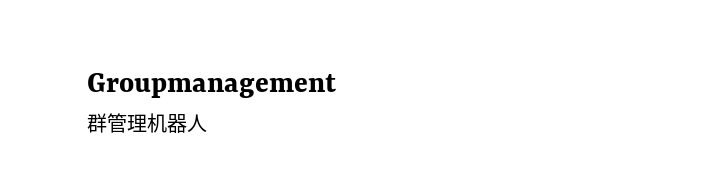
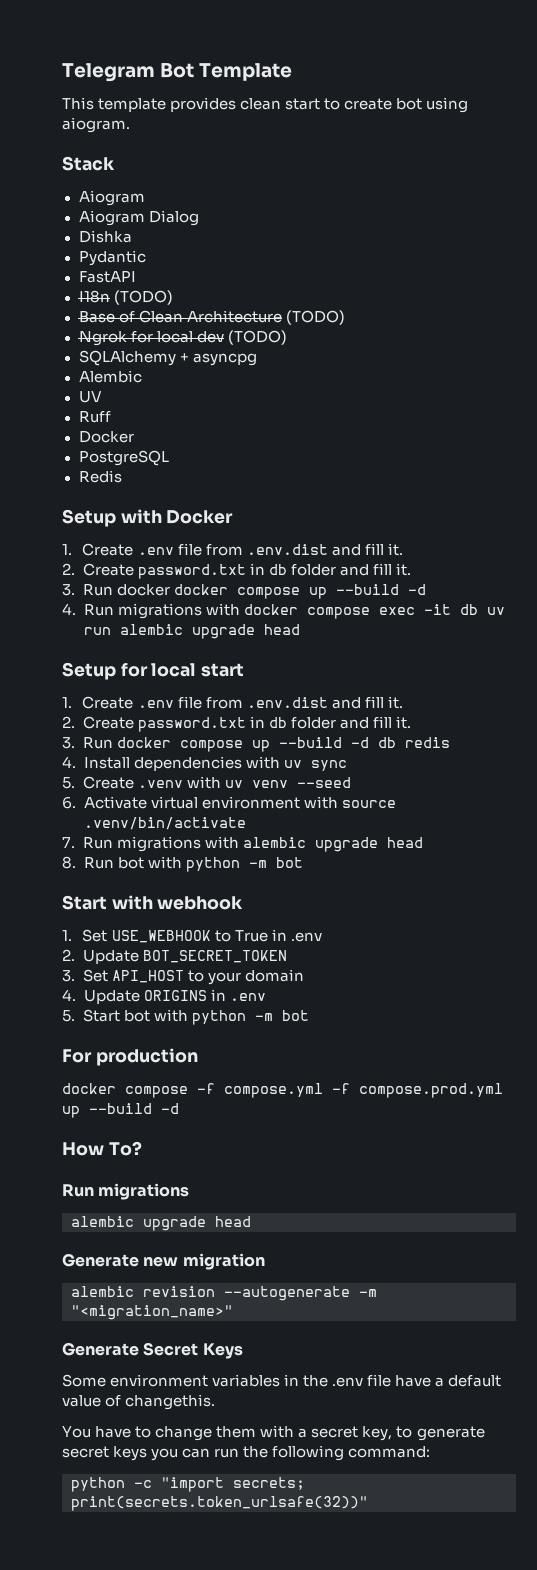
- Groupmanagement
- 群管理机器人
+ Telegram Bot Template
+ This template provides clean start to create bot using aiogram.
+ Stack
+ Aiogram
+ Aiogram Dialog
+ Dishka
+ Pydantic
+ FastAPI
+ I18n (TODO)
+ Base of Clean Architecture (TODO)
+ Ngrok for local dev (TODO)
+ SQLAlchemy + asyncpg
+ Alembic
+ UV
+ Ruff
+ Docker
+ PostgreSQL
+ Redis
+ Setup with Docker
+ 1. Create .env file from .env.dist and fill it.
+ 2. Create password.txt in db folder and fill it.
+ 3. Run docker docker compose up --build -d
+ 4. Run migrations with docker compose exec -it db uv run alembic upgrade head
+ Setup for local start
+ 1. Create .env file from .env.dist and fill it.
+ 2. Create password.txt in db folder and fill it.
+ 3. Run docker compose up --build -d db redis
+ 4. Install dependencies with uv sync
+ 5. Create .venv with uv venv --seed
+ 6. Activate virtual environment with source .venv/bin/activate
+ 7. Run migrations with alembic upgrade head
+ 8. Run bot with python -m bot
+ Start with webhook
+ 1. Set USE_WEBHOOK to True in .env
+ 2. Update BOT_SECRET_TOKEN
+ 3. Set API_HOST to your domain
+ 4. Update ORIGINS in .env
+ 5. Start bot with python -m bot
+ For production
+ docker compose -f compose.yml -f compose.prod.yml up --build -d
+ How To?
+ Run migrations
+ alembic upgrade head
+ Generate new migration
+ alembic revision --autogenerate -m "<migration_name>"
+ Generate Secret Keys
+ Some environment variables in the .env file have a default value of changethis.
+ You have to change them with a secret key, to generate secret keys you can run the following command:
+ python -c "import secrets; print(secrets.token_urlsafe(32))"

